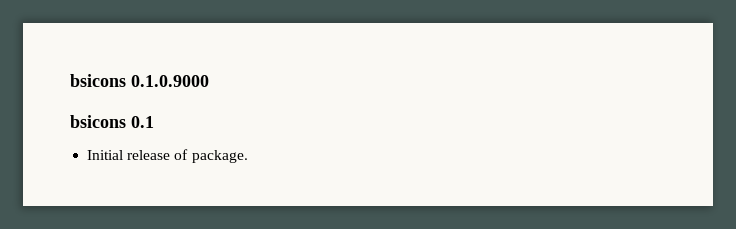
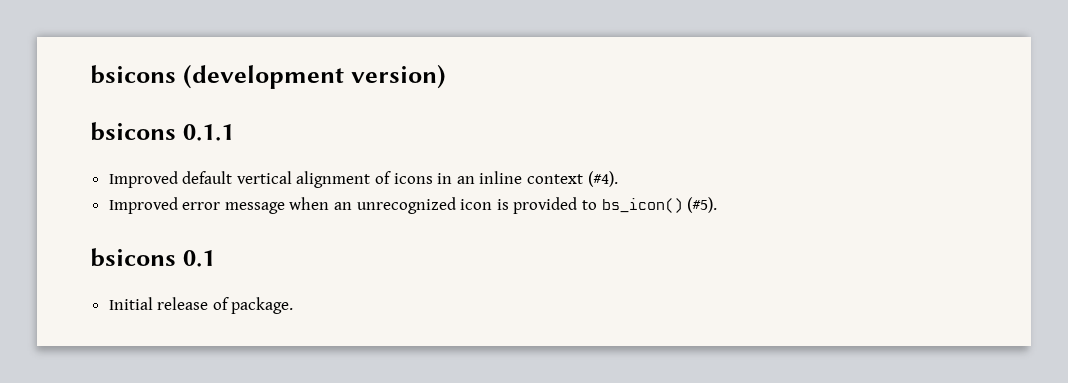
- bsicons 0.1.0.9000
+ bsicons (development version)
+ bsicons 0.1.1
+ Improved default vertical alignment of icons in an inline context (#4).
+ Improved error message when an unrecognized icon is provided to bs_icon() (#5).

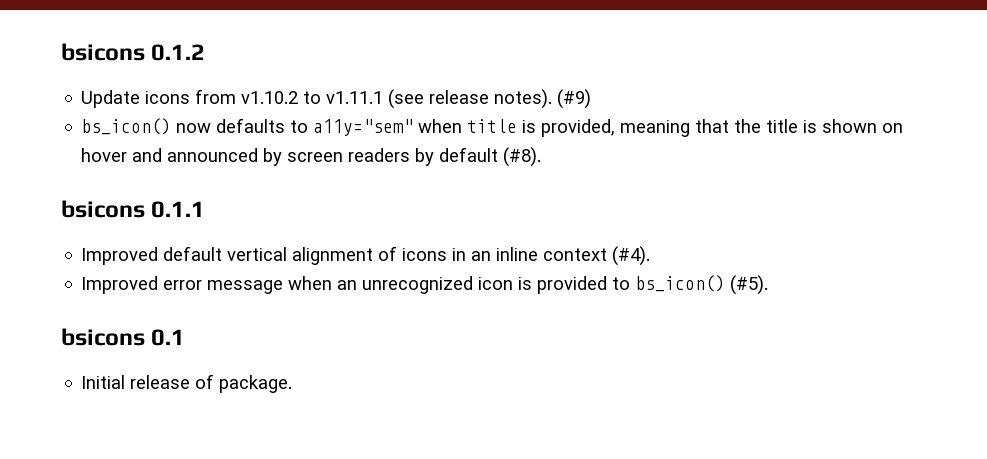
- bsicons (development version)
+ bsicons 0.1.2
+ Update icons from v1.10.2 to v1.11.1 (see release notes). (#9)
+ bs_icon() now defaults to a11y="sem" when title is provided, meaning that the title is shown on hover and announced by screen readers by default (#8).

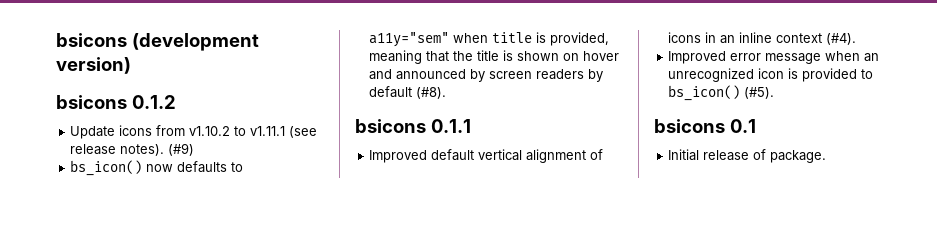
+ bsicons (development version)

